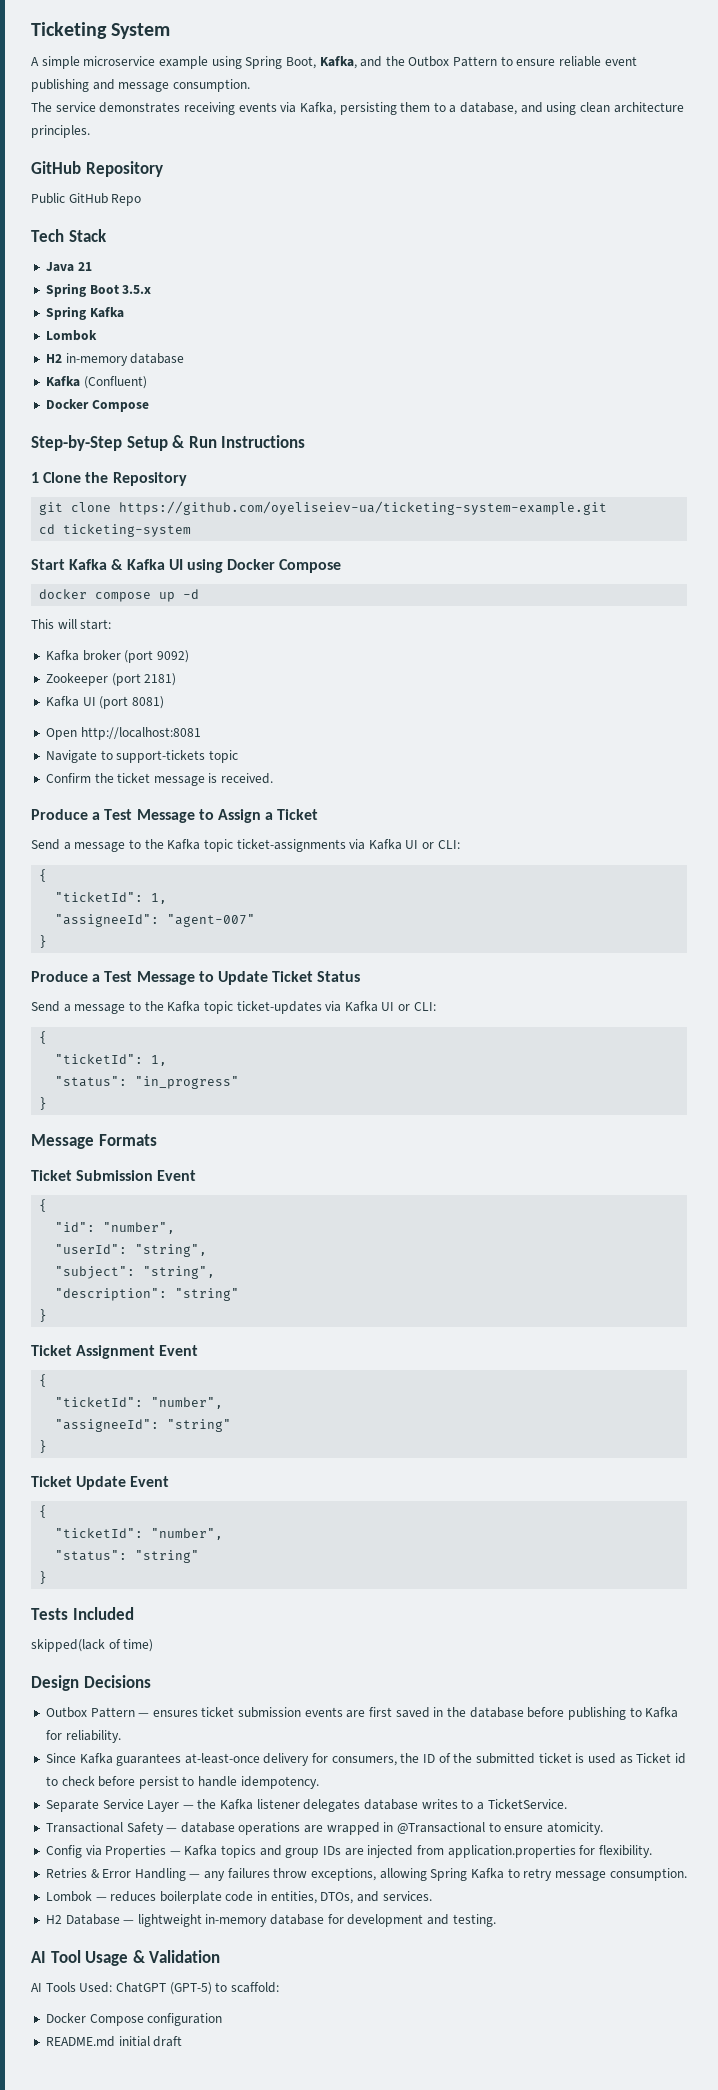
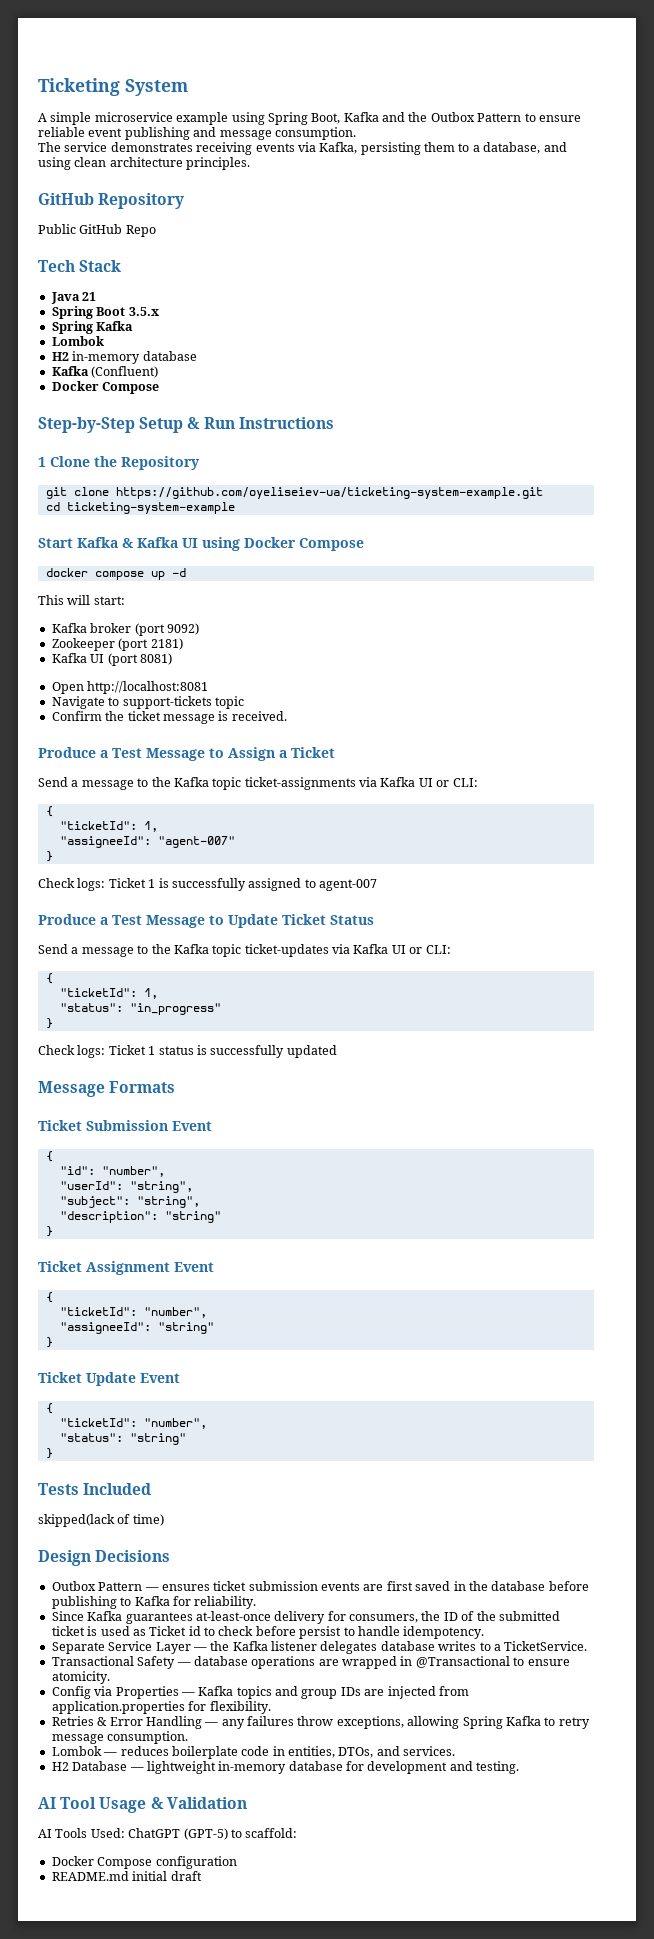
- A simple microservice example using Spring Boot, Kafka, and the Outbox Pattern to ensure reliable event publishing and message consumption.
+ A simple microservice example using Spring Boot, Kafka and the Outbox Pattern to ensure reliable event publishing and message consumption.
- cd ticketing-system
+ cd ticketing-system-example
+ Check logs: Ticket 1 is successfully assigned to agent-007
+ Check logs: Ticket 1 status is successfully updated

